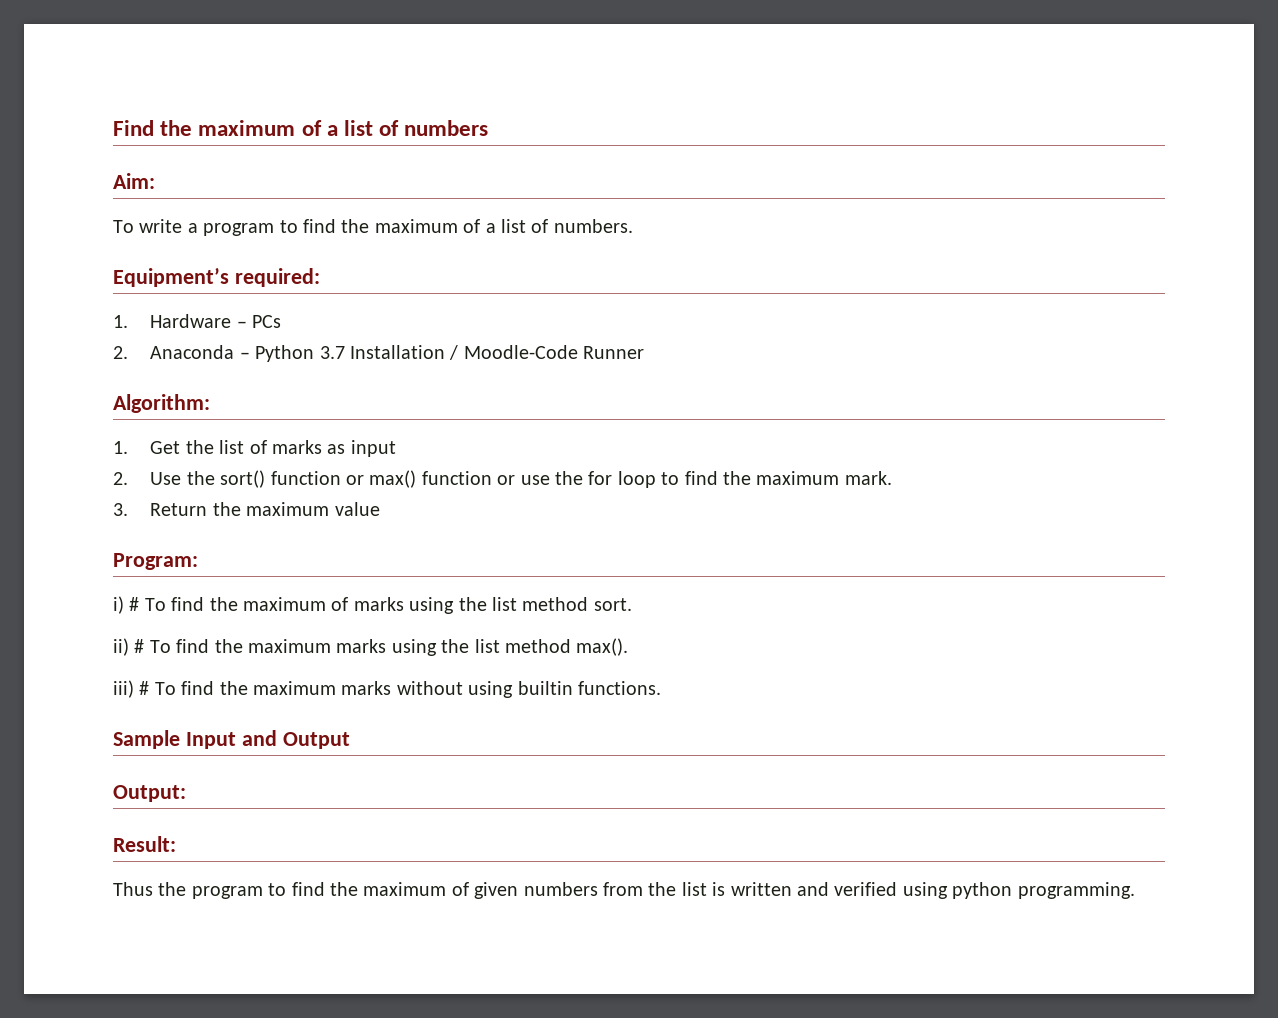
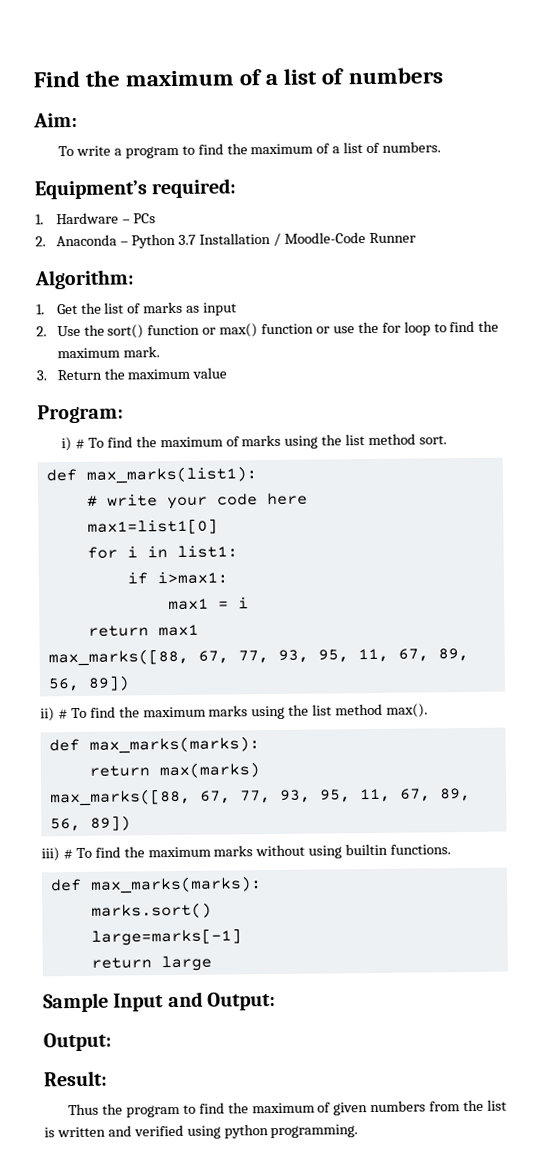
+ def max_marks(list1):
+ # write your code here
+ max1=list1[0]
+ for i in list1:
+ if i>max1:
+ max1 = i
+ return max1
+ max_marks([88, 67, 77, 93, 95, 11, 67, 89, 56, 89])
  ii) # To find the maximum marks using the list method max().
+ def max_marks(marks):
+ return max(marks)
+ max_marks([88, 67, 77, 93, 95, 11, 67, 89, 56, 89])
  iii) # To find the maximum marks without using builtin functions.
+ def max_marks(marks):
+ marks.sort()
+ large=marks[-1]
+ return large
- Sample Input and Output
+ Sample Input and Output:

